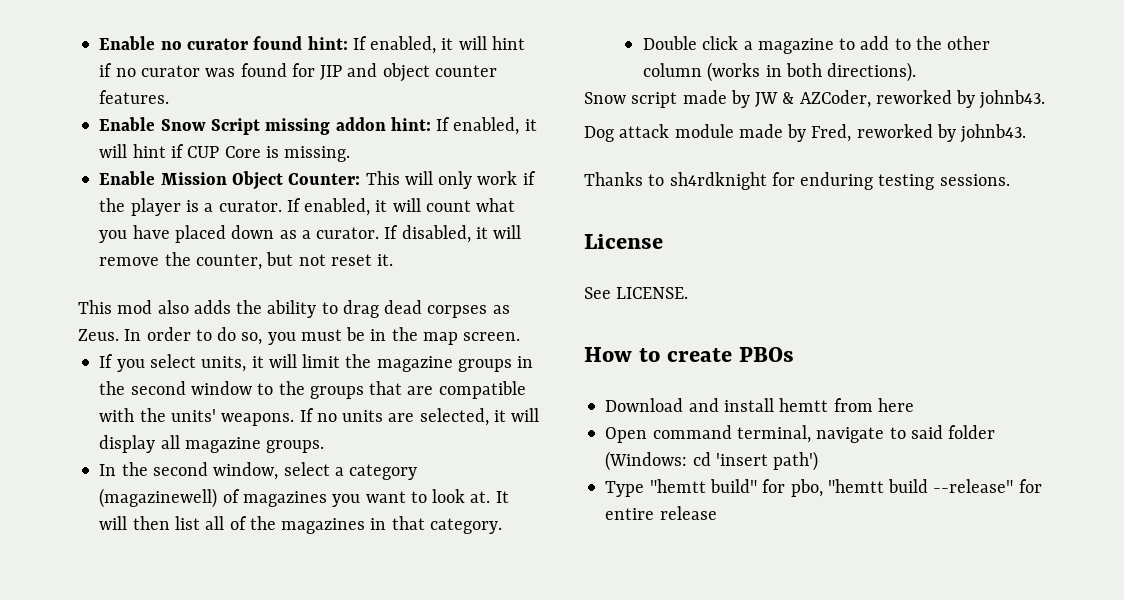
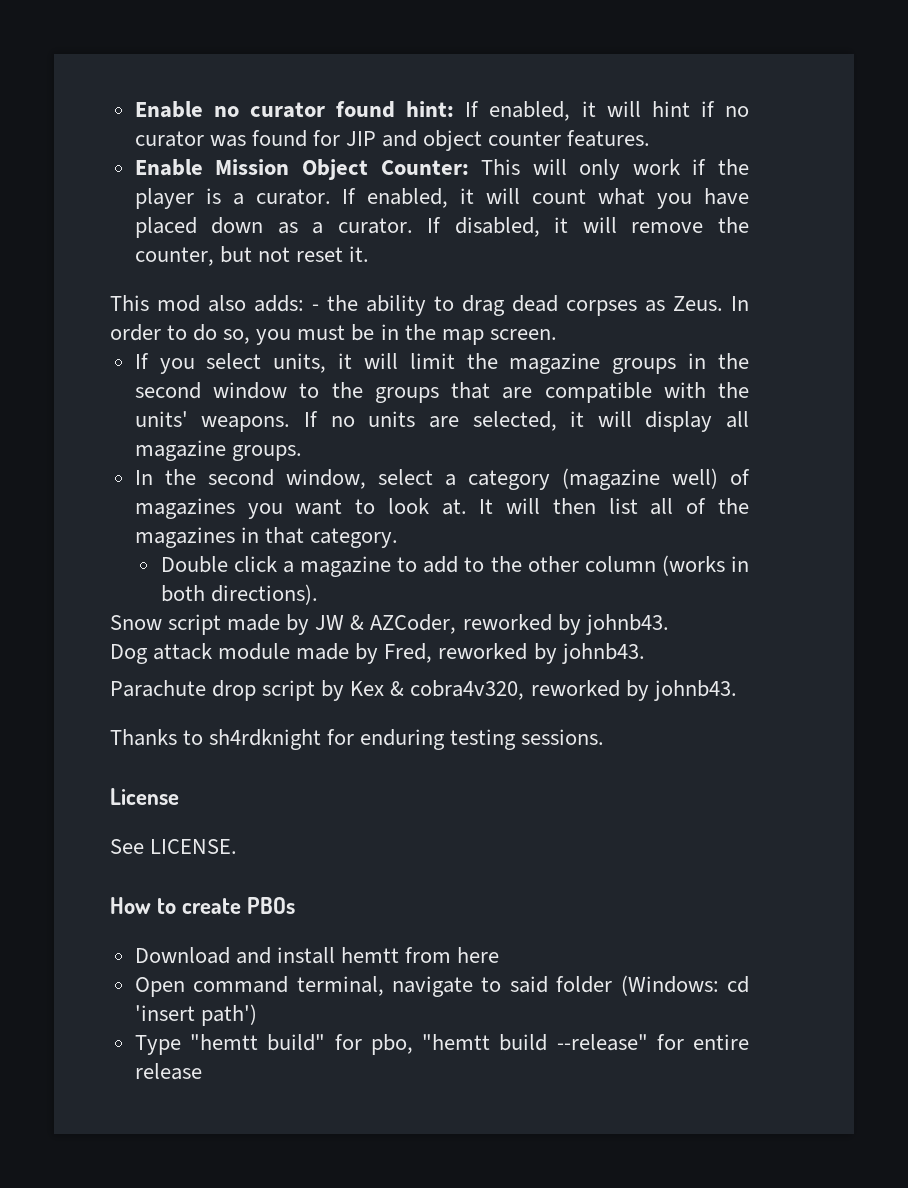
- Enable Snow Script missing addon hint: If enabled, it will hint if CUP Core is missing.
- This mod also adds the ability to drag dead corpses as Zeus.
+ This mod also adds: - the ability to drag dead corpses as Zeus.
- In the second window, select a category (magazinewell) of magazines you want to look at.
+ In the second window, select a category (magazine well) of magazines you want to look at.
+ Parachute drop script by Kex & cobra4v320, reworked by johnb43.

